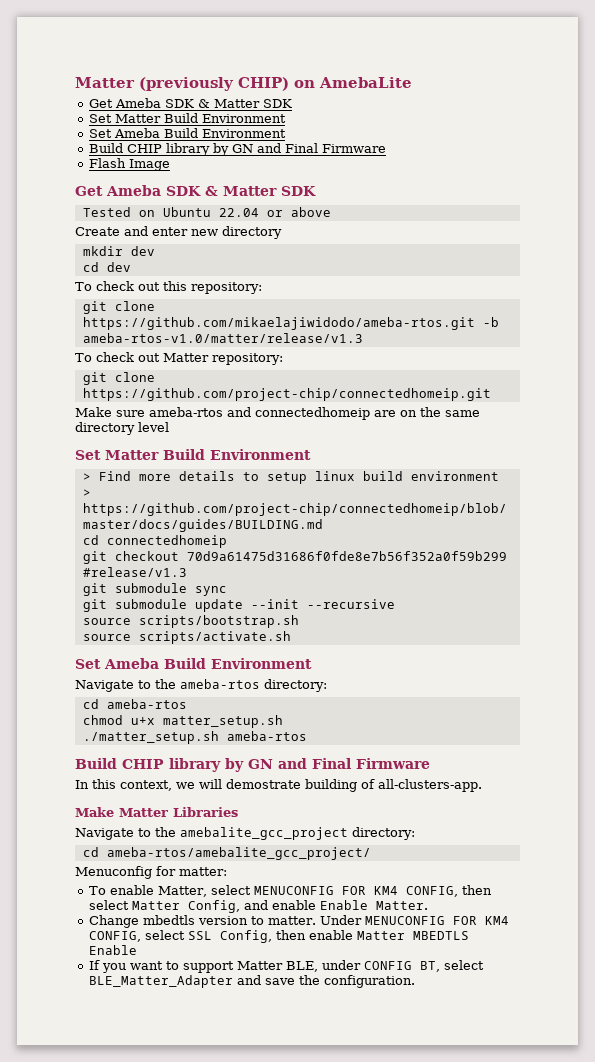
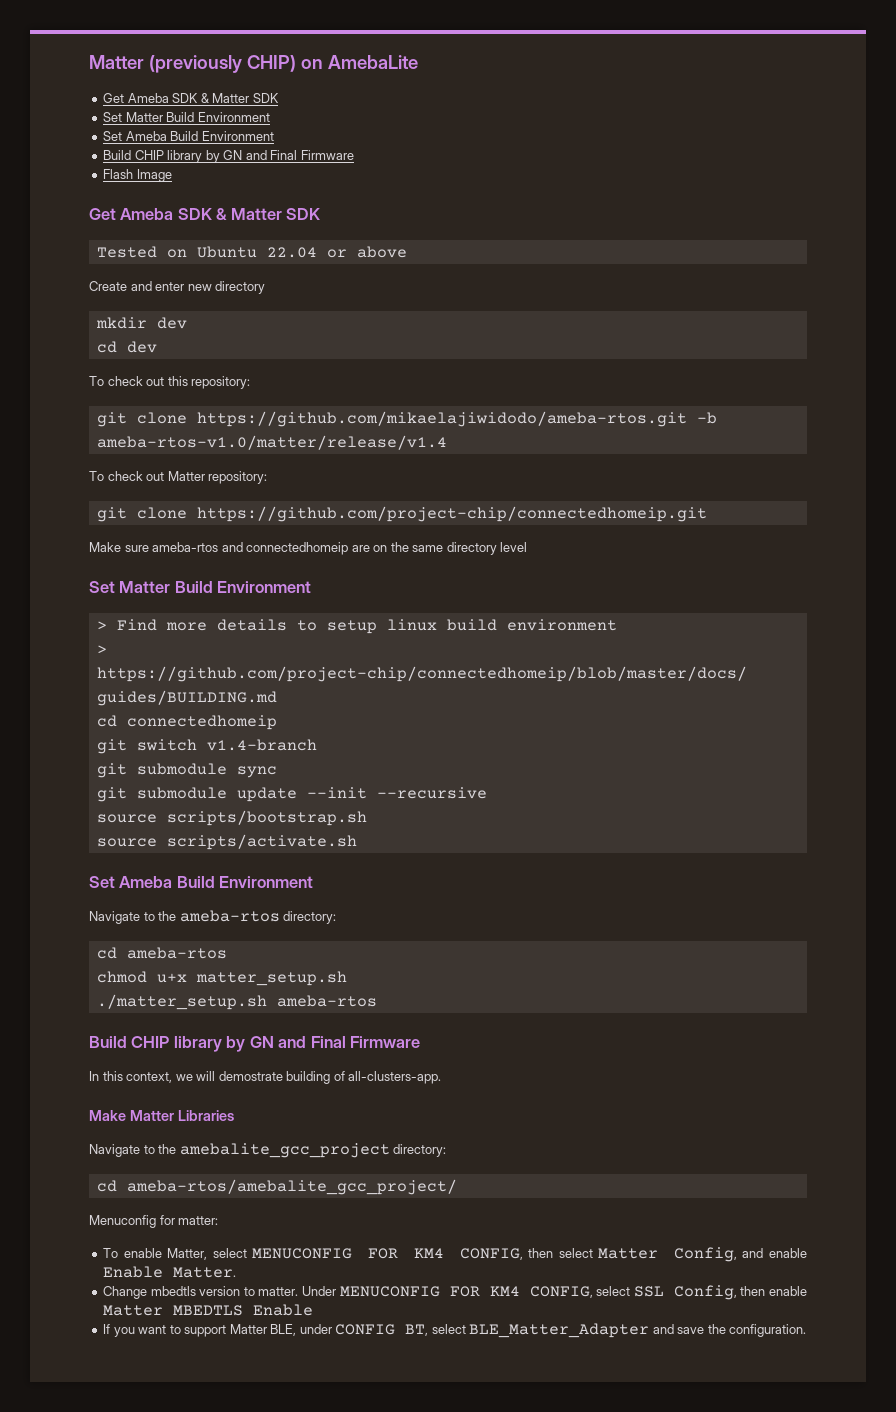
- git clone https://github.com/mikaelajiwidodo/ameba-rtos.git -b ameba-rtos-v1.0/matter/release/v1.3
+ git clone https://github.com/mikaelajiwidodo/ameba-rtos.git -b ameba-rtos-v1.0/matter/release/v1.4
- git checkout 70d9a61475d31686f0fde8e7b56f352a0f59b299 #release/v1.3
+ git switch v1.4-branch

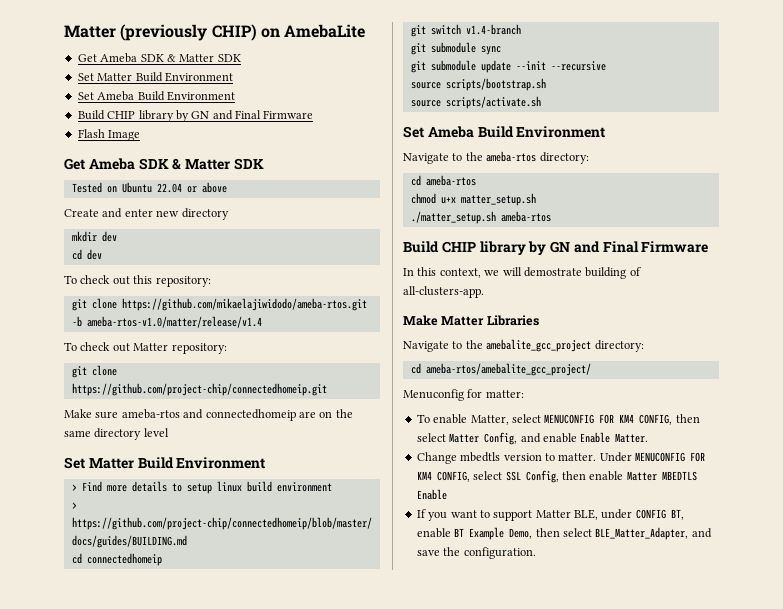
- If you want to support Matter BLE, under CONFIG BT, select BLE_Matter_Adapter and save the configuration.
+ If you want to support Matter BLE, under CONFIG BT, enable BT Example Demo, then select BLE_Matter_Adapter, and save the configuration.

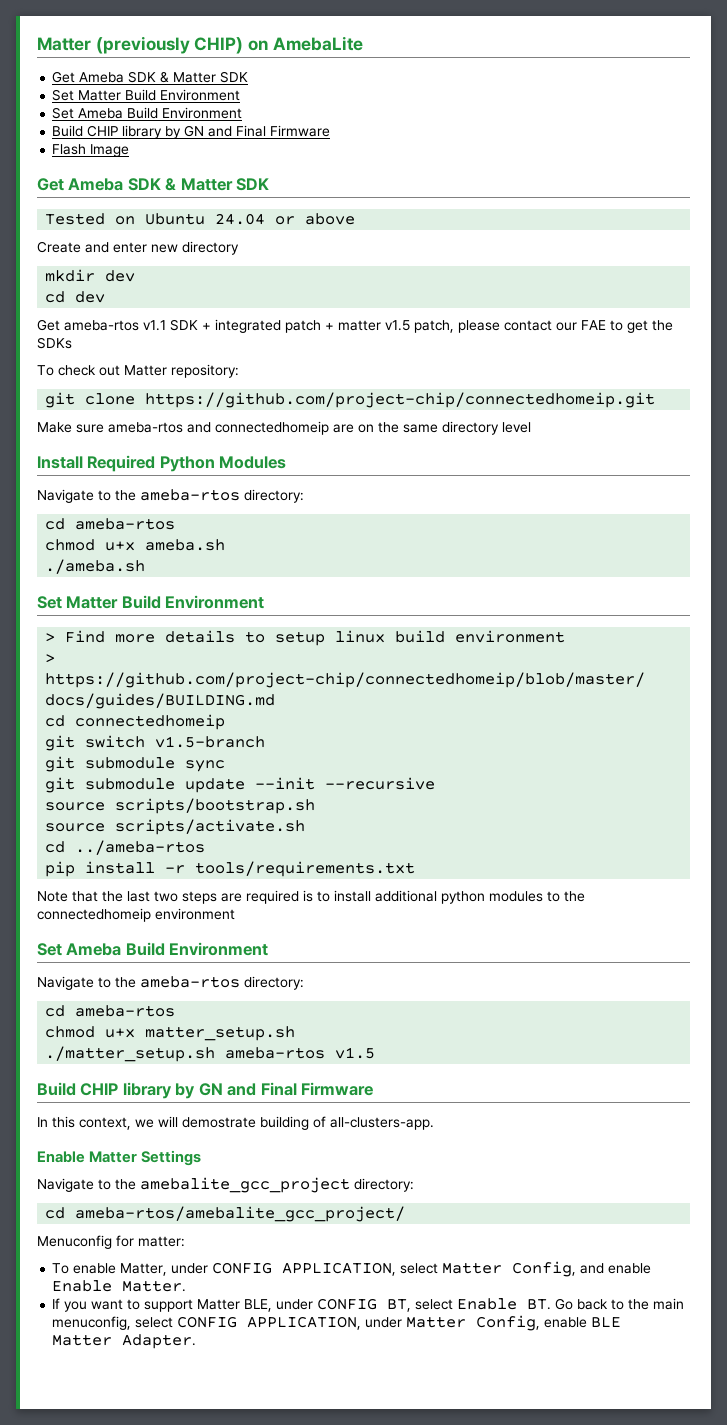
- Tested on Ubuntu 22.04 or above
+ Tested on Ubuntu 24.04 or above
- To check out this repository:
- git clone https://github.com/mikaelajiwidodo/ameba-rtos.git -b ameba-rtos-v1.0/matter/release/v1.4
+ Get ameba-rtos v1.1 SDK + integrated patch + matter v1.5 patch, please contact our FAE to get the SDKs
+ Install Required Python Modules
+ Navigate to the ameba-rtos directory:
+ cd ameba-rtos
+ chmod u+x ameba.sh
+ ./ameba.sh
- git switch v1.4-branch
+ git switch v1.5-branch
+ cd ../ameba-rtos
+ pip install -r tools/requirements.txt
+ Note that the last two steps are required is to install additional python modules to the connectedhomeip environment
- ./matter_setup.sh ameba-rtos
+ ./matter_setup.sh ameba-rtos v1.5
- Make Matter Libraries
+ Enable Matter Settings
- To enable Matter, select MENUCONFIG FOR KM4 CONFIG, then select Matter Config, and enable Enable Matter.
+ To enable Matter, under CONFIG APPLICATION, select Matter Config, and enable Enable Matter.
- Change mbedtls version to matter. Under MENUCONFIG FOR KM4 CONFIG, select SSL Config, then enable Matter MBEDTLS Enable
- If you want to support Matter BLE, under CONFIG BT, enable BT Example Demo, then select BLE_Matter_Adapter, and save the configuration.
+ If you want to support Matter BLE, under CONFIG BT, select Enable BT. Go back to the main menuconfig, select CONFIG APPLICATION, under Matter Config, enable BLE Matter Adapter.

